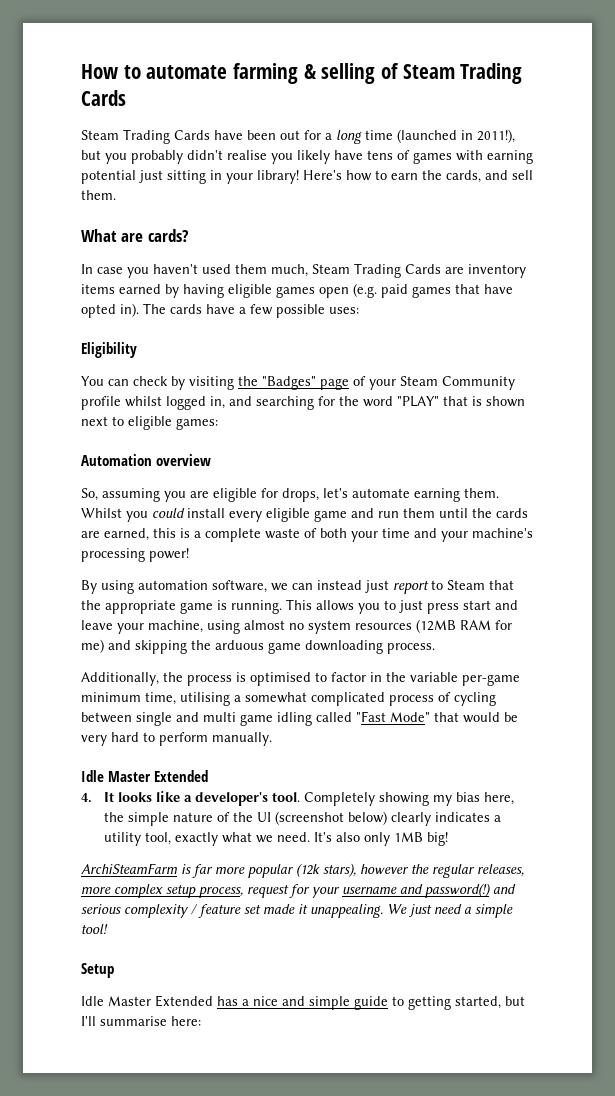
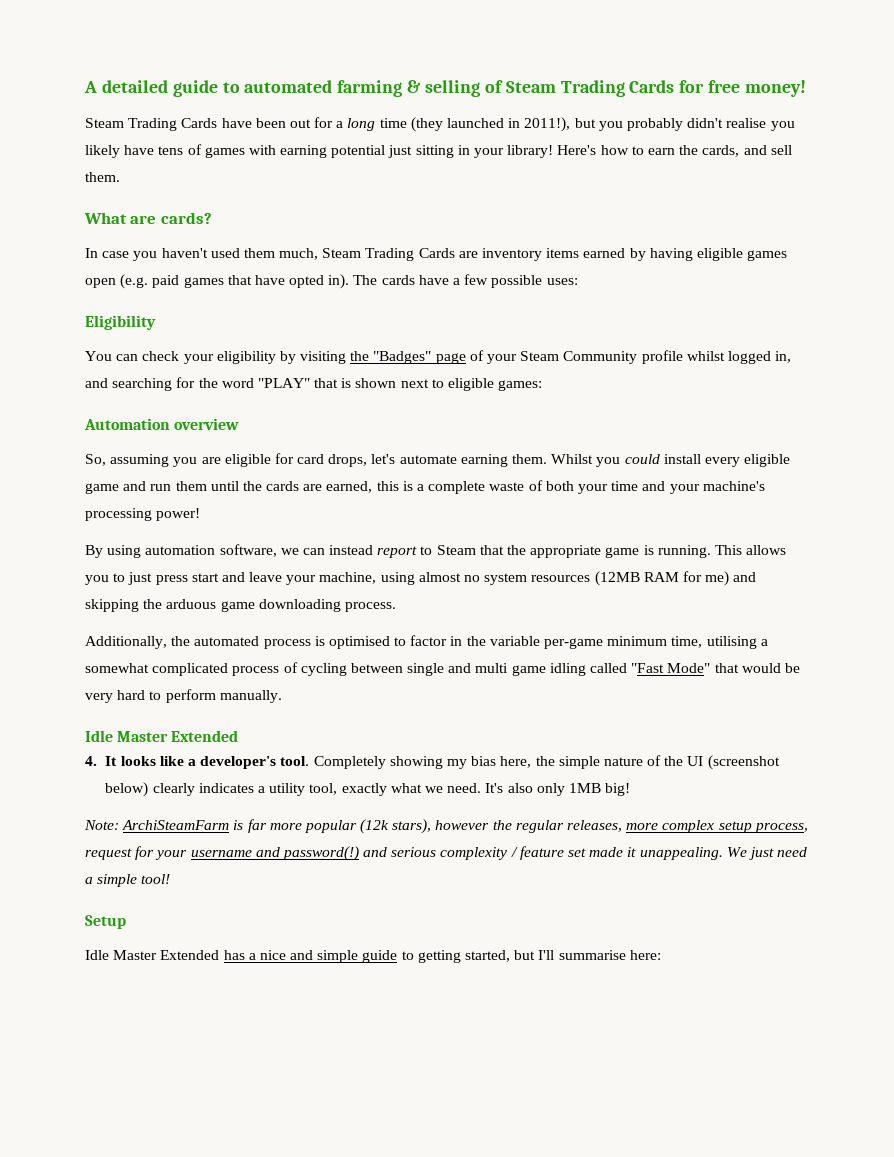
- How to automate farming & selling of Steam Trading Cards
+ A detailed guide to automated farming & selling of Steam Trading Cards for free money!
- Steam Trading Cards have been out for a long time (launched in 2011!), but you probably didn't realise you likely have tens of games with earning potential just sitting in your library!
+ Steam Trading Cards have been out for a long time (they launched in 2011!), but you probably didn't realise you likely have tens of games with earning potential just sitting in your library!
- You can check by visiting the "Badges" page of your Steam Community profile whilst logged in, and searching for the word "PLAY" that is shown next to eligible games:
+ You can check your eligibility by visiting the "Badges" page of your Steam Community profile whilst logged in, and searching for the word "PLAY" that is shown next to eligible games:
- So, assuming you are eligible for drops, let's automate earning them.
+ So, assuming you are eligible for card drops, let's automate earning them.
- By using automation software, we can instead just report to Steam that the appropriate game is running.
+ By using automation software, we can instead report to Steam that the appropriate game is running.
- Additionally, the process is optimised to factor in the variable per-game minimum time, utilising a somewhat complicated process of cycling between single and multi game idling called "Fast Mode" that would be very hard to perform manually.
+ Additionally, the automated process is optimised to factor in the variable per-game minimum time, utilising a somewhat complicated process of cycling between single and multi game idling called "Fast Mode" that would be very hard to perform manually.
- ArchiSteamFarm is far more popular (12k stars), however the regular releases, more complex setup process, request for your username and password(!) and serious complexity / feature set made it unappealing.
+ Note: ArchiSteamFarm is far more popular (12k stars), however the regular releases, more complex setup process, request for your username and password(!) and serious complexity / feature set made it unappealing.

